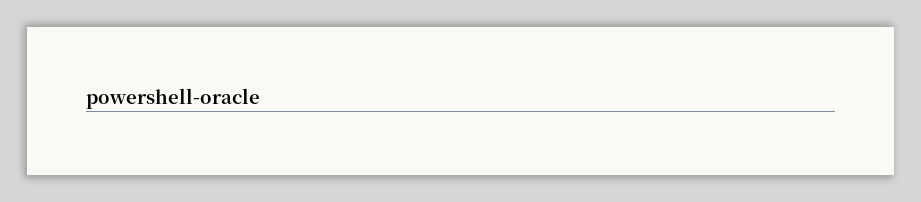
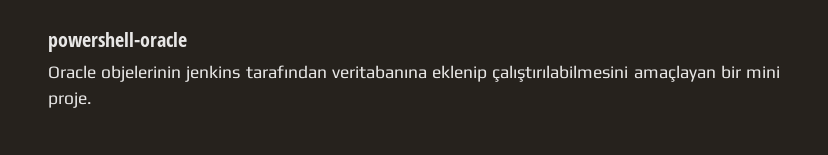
+ Oracle objelerinin jenkins tarafından veritabanına eklenip çalıştırılabilmesini amaçlayan bir mini proje.

